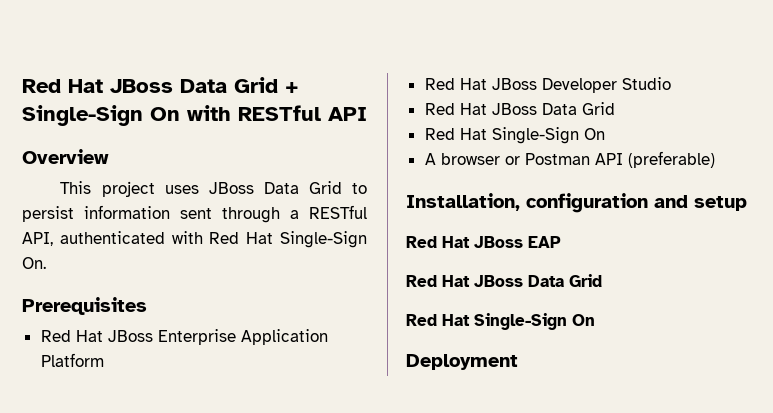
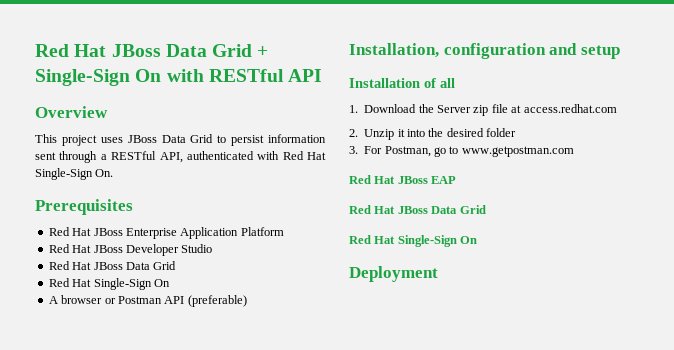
+ Installation of all
+ 1. Download the Server zip file at access.redhat.com
+ 2. Unzip it into the desired folder
+ 3. For Postman, go to www.getpostman.com

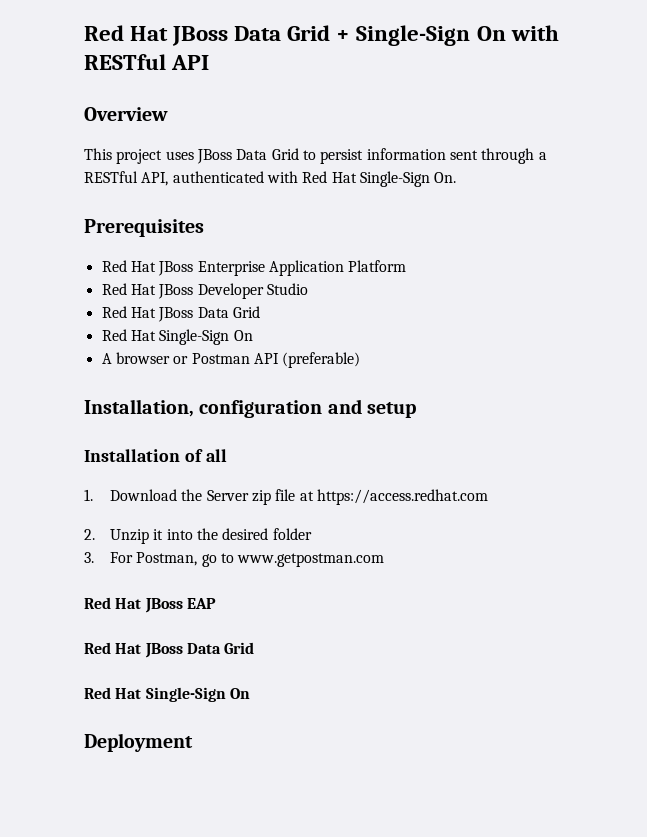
- 1. Download the Server zip file at access.redhat.com
+ 1. Download the Server zip file at https://access.redhat.com

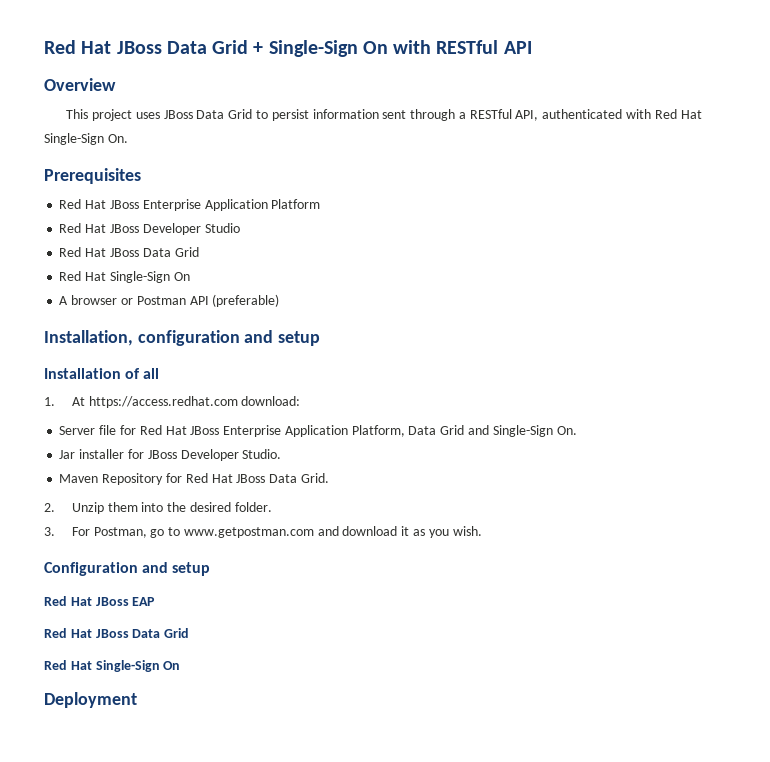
- 1. Download the Server zip file at https://access.redhat.com
+ 1. At https://access.redhat.com download:
+ Server file for Red Hat JBoss Enterprise Application Platform, Data Grid and Single-Sign On.
+ Jar installer for JBoss Developer Studio.
+ Maven Repository for Red Hat JBoss Data Grid.
- 2. Unzip it into the desired folder
+ 2. Unzip them into the desired folder.
- 3. For Postman, go to www.getpostman.com
+ 3. For Postman, go to www.getpostman.com and download it as you wish.
+ Configuration and setup

